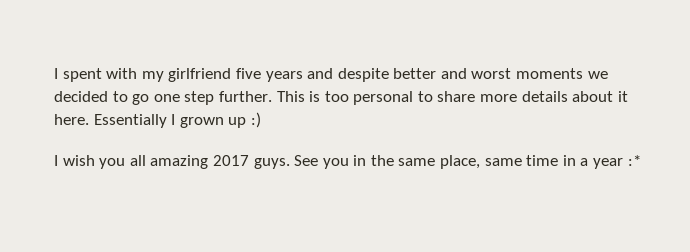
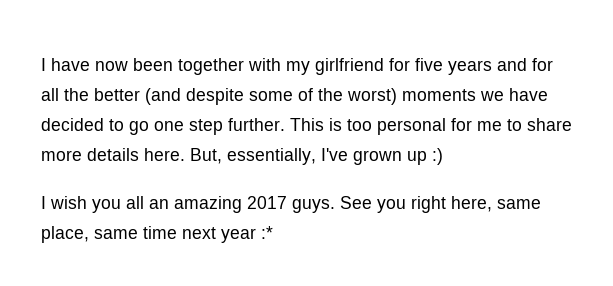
- I spent with my girlfriend five years and despite better and worst moments we decided to go one step further.
+ I have now been together with my girlfriend for five years and for all the better (and despite some of the worst) moments we have decided to go one step further.
- This is too personal to share more details about it here. Essentially I grown up :)
+ This is too personal for me to share more details here. But, essentially, I've grown up :)
- I wish you all amazing 2017 guys.
+ I wish you all an amazing 2017 guys.
- See you in the same place, same time in a year :*
+ See you right here, same place, same time next year :*

